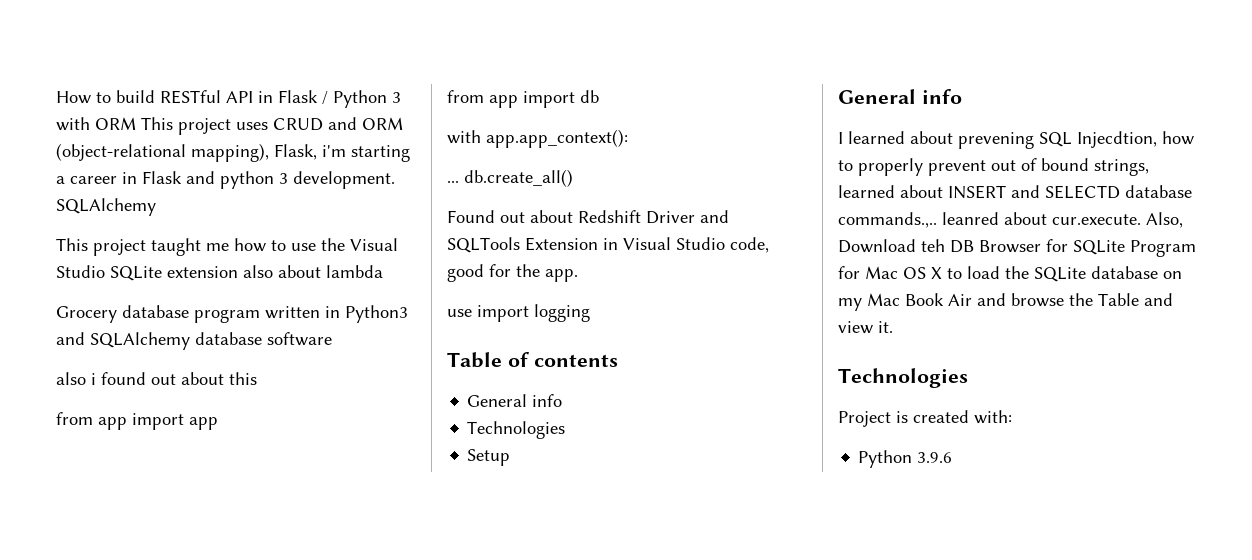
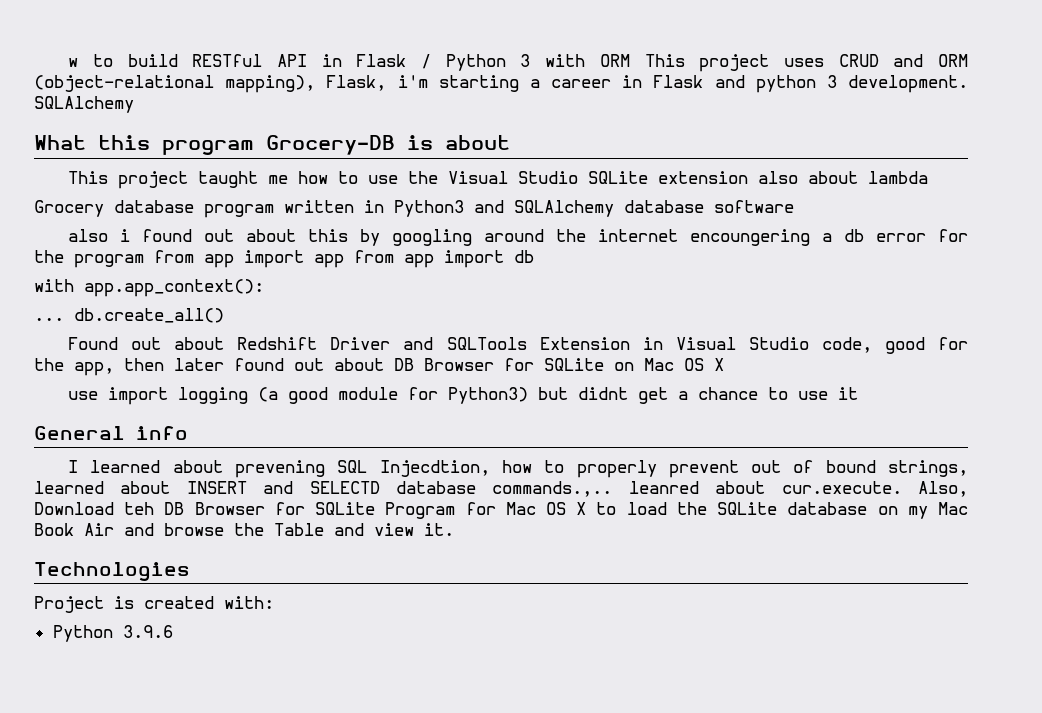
- How to build RESTful API in Flask / Python 3 with ORM This project uses CRUD and ORM (object-relational mapping), Flask, i'm starting a career in Flask and python 3 development.
+ w to build RESTful API in Flask / Python 3 with ORM This project uses CRUD and ORM (object-relational mapping), Flask, i'm starting a career in Flask and python 3 development.
+ What this program Grocery-DB is about
- also i found out about this
- from app import app
- from app import db
+ also i found out about this by googling around the internet encoungering a db error for the program from app import app from app import db
- Found out about Redshift Driver and SQLTools Extension in Visual Studio code, good for the app.
- use import logging
- Table of contents
- General info
- Technologies
- Setup
+ Found out about Redshift Driver and SQLTools Extension in Visual Studio code, good for the app, then later found out about DB Browser for SQLite on Mac OS X
+ use import logging (a good module for Python3) but didnt get a chance to use it

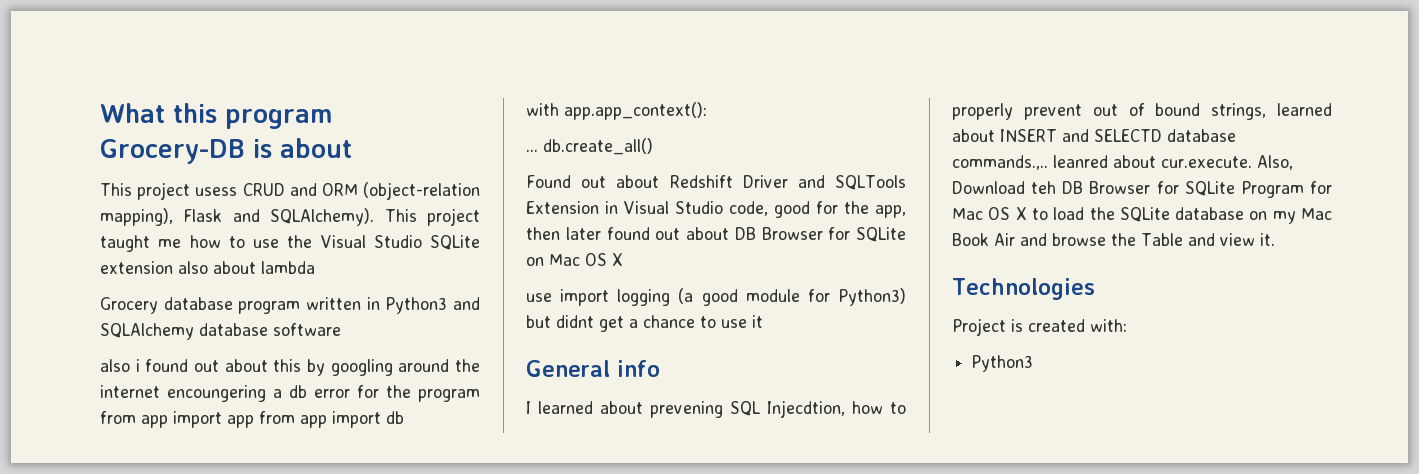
- w to build RESTful API in Flask / Python 3 with ORM This project uses CRUD and ORM (object-relational mapping), Flask, i'm starting a career in Flask and python 3 development. SQLAlchemy
- This project taught me how to use the Visual Studio SQLite extension also about lambda
+ This project usess CRUD and ORM (object-relation mapping), Flask and SQLAlchemy). This project taught me how to use the Visual Studio SQLite extension also about lambda
  Project is created with:
- Python 3.9.6
+ Python3

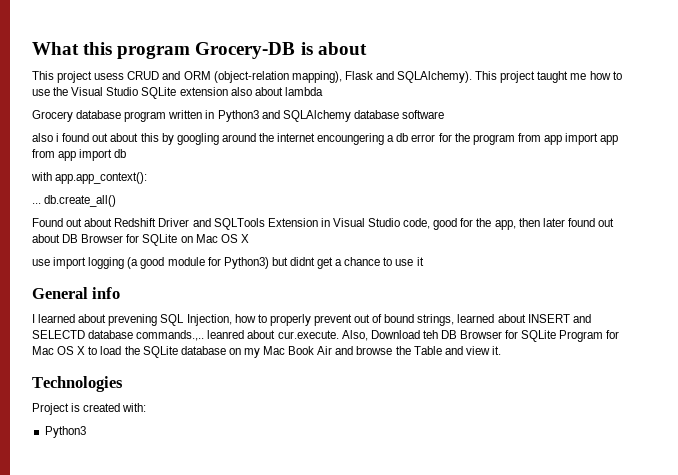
- I learned about prevening SQL Injecdtion, how to properly prevent out of bound strings, learned about INSERT and SELECTD database commands.,.. leanred about cur.execute. Also, Download teh DB Browser for SQLite Program for Mac OS X to load the SQLite database on my Mac Book Air and browse the Table and view it.
+ I learned about prevening SQL Injection, how to properly prevent out of bound strings, learned about INSERT and SELECTD database commands.,.. leanred about cur.execute. Also, Download teh DB Browser for SQLite Program for Mac OS X to load the SQLite database on my Mac Book Air and browse the Table and view it.

